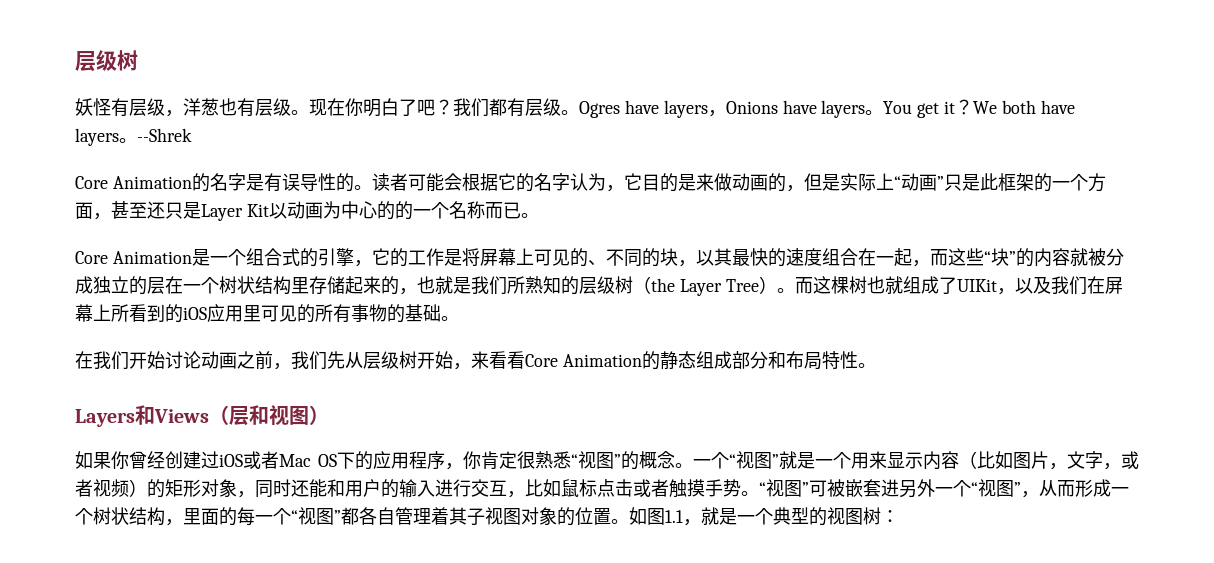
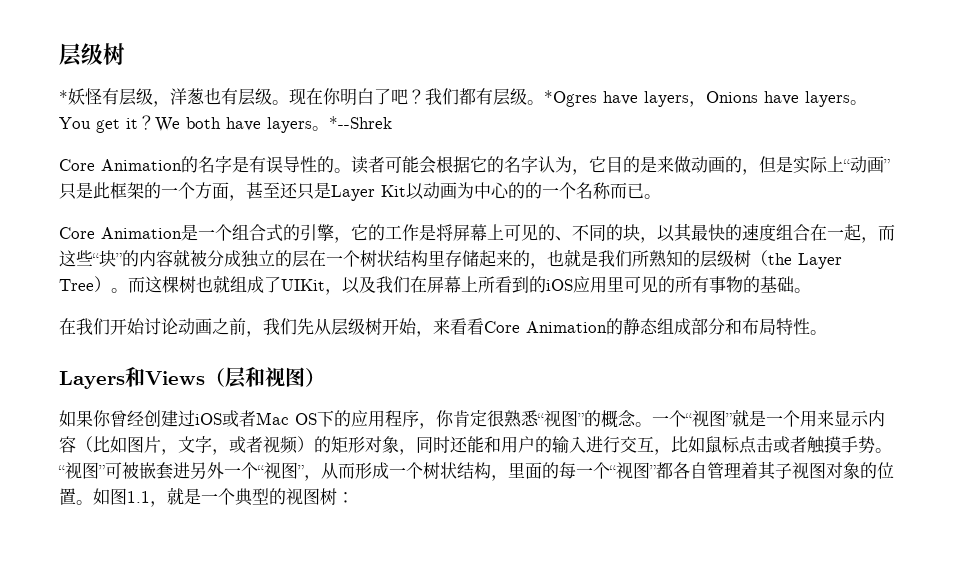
- 妖怪有层级，洋葱也有层级。
+ *妖怪有层级，洋葱也有层级。
- Ogres have layers，Onions have layers。
+ *Ogres have layers，Onions have layers。
- --Shrek
+ *--Shrek

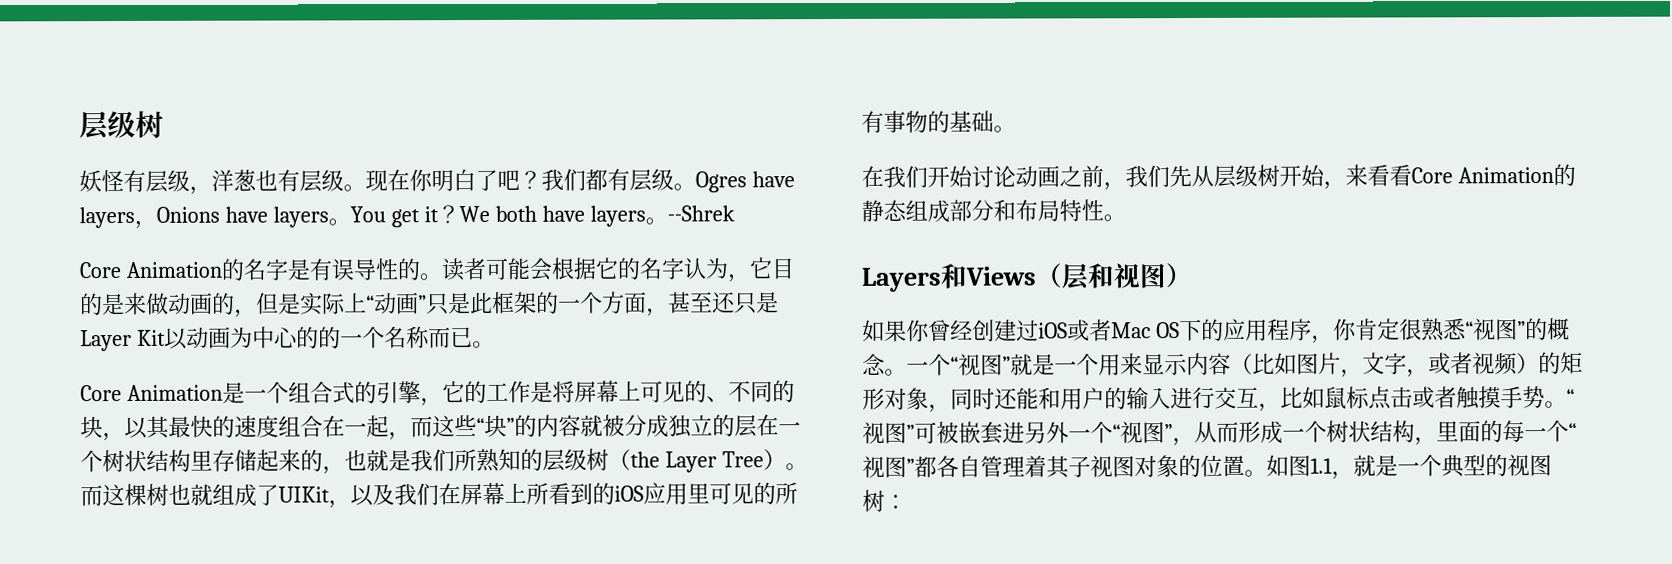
- *妖怪有层级，洋葱也有层级。
+ 妖怪有层级，洋葱也有层级。
- *Ogres have layers，Onions have layers。
+ Ogres have layers，Onions have layers。
- *--Shrek
+ --Shrek

